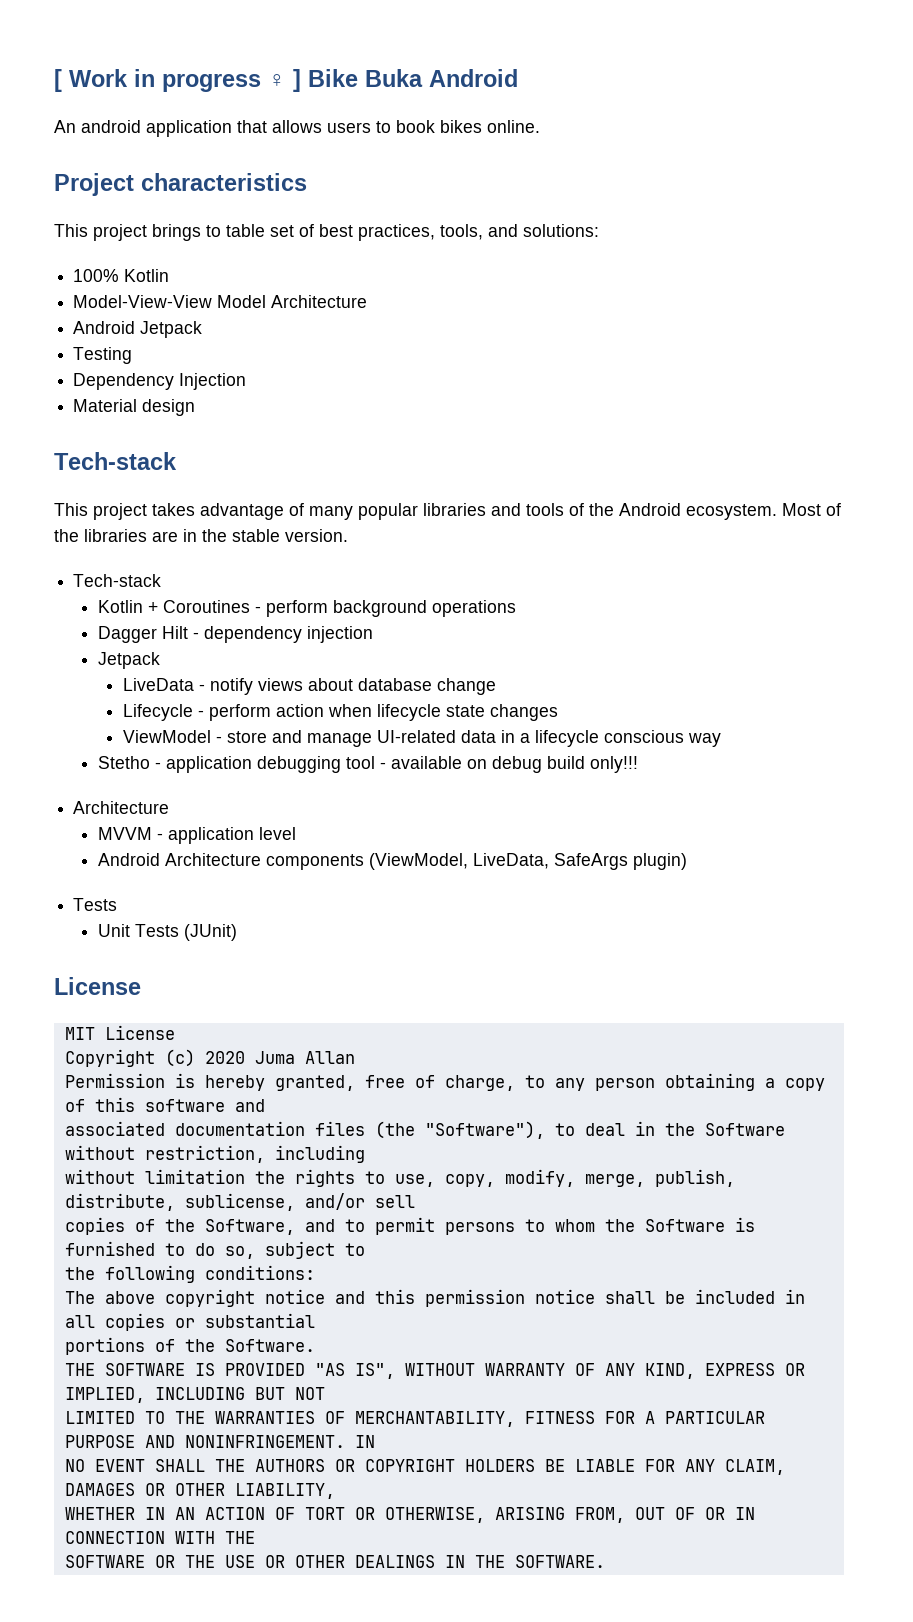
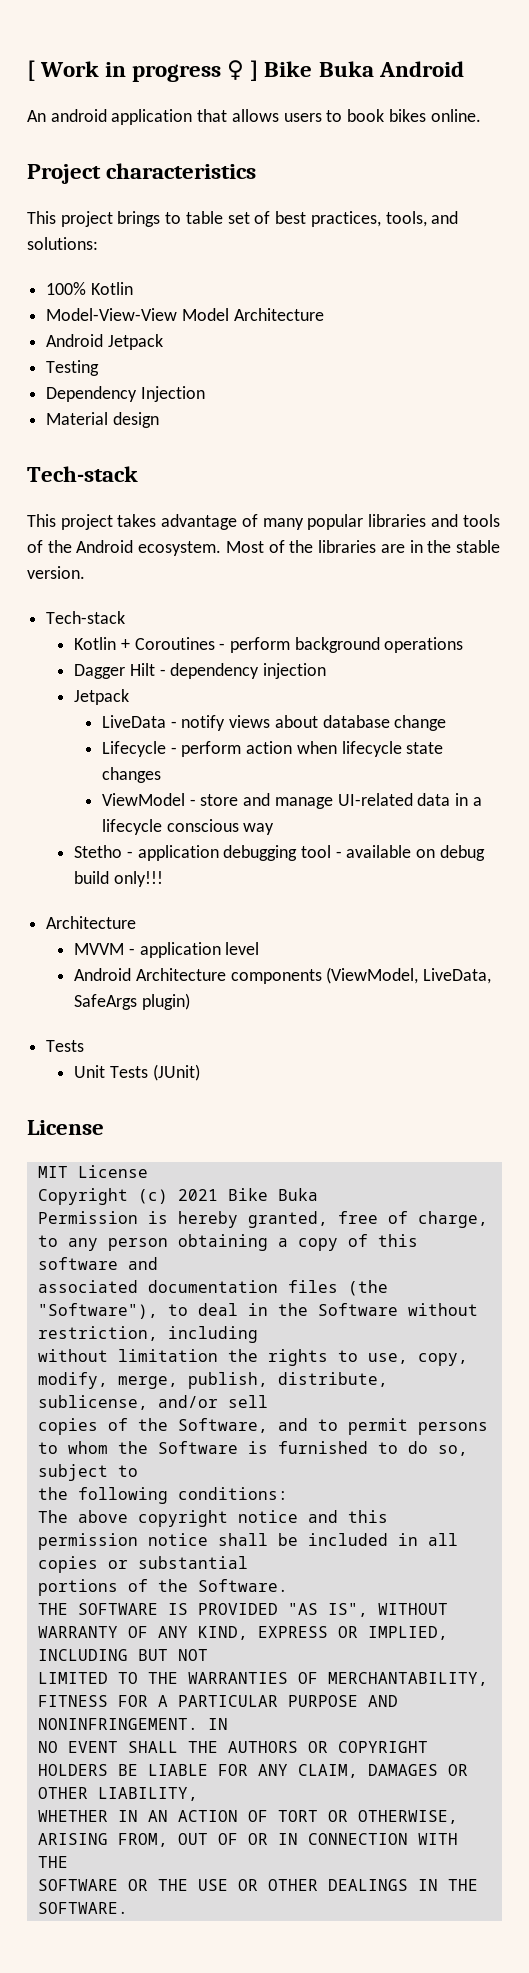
- Copyright (c) 2020 Juma Allan
+ Copyright (c) 2021 Bike Buka

